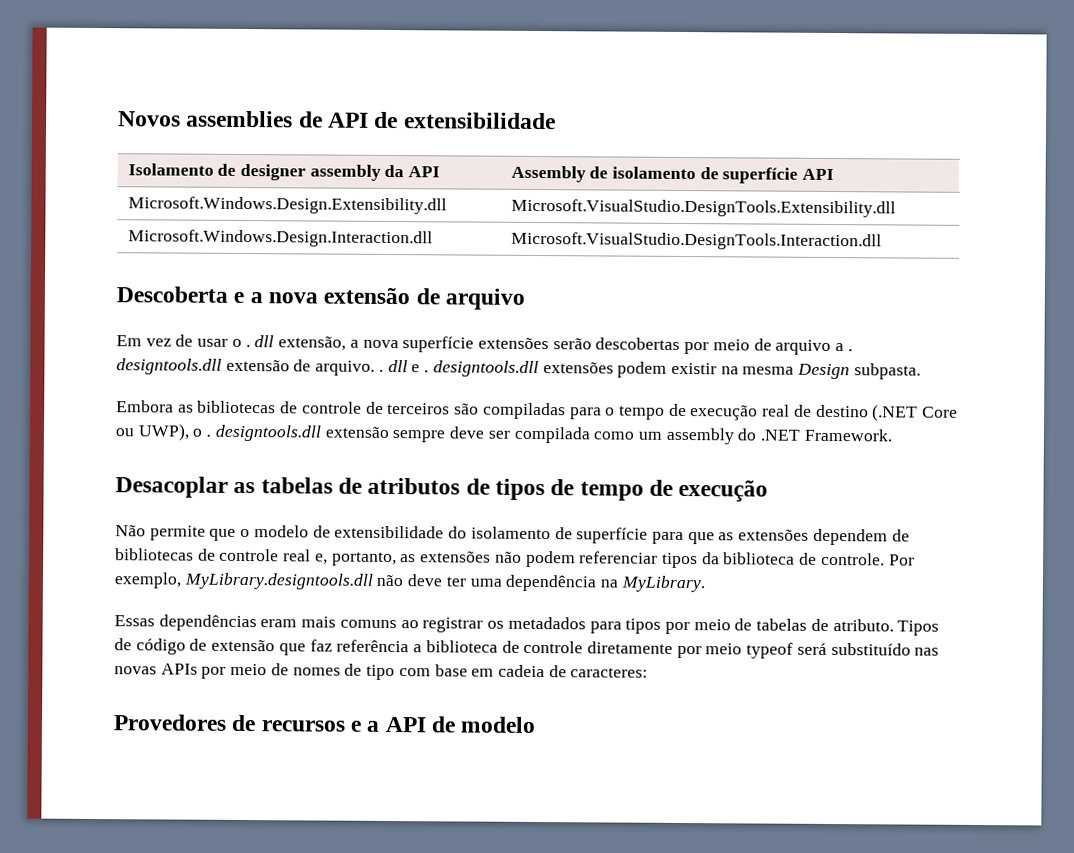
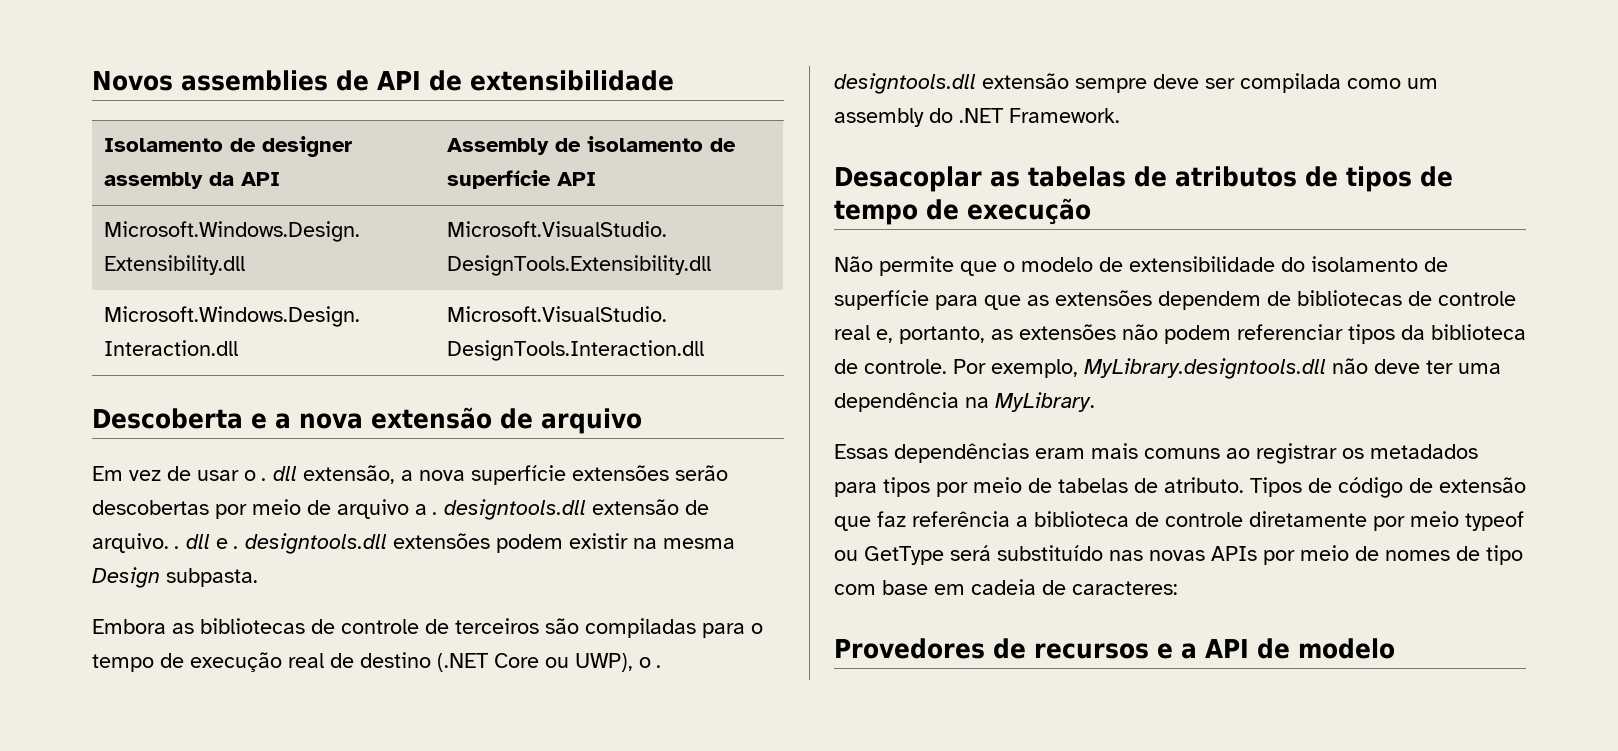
- Tipos de código de extensão que faz referência a biblioteca de controle diretamente por meio typeof será substituído nas novas APIs por meio de nomes de tipo com base em cadeia de caracteres:
+ Tipos de código de extensão que faz referência a biblioteca de controle diretamente por meio typeof ou GetType será substituído nas novas APIs por meio de nomes de tipo com base em cadeia de caracteres:

